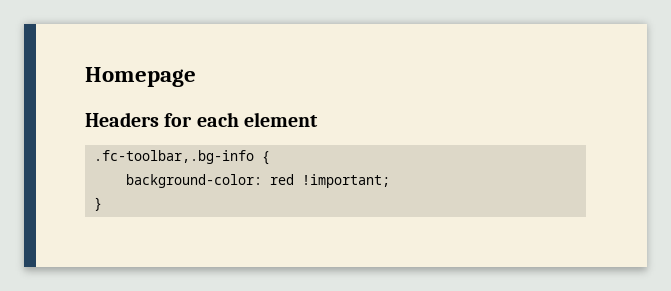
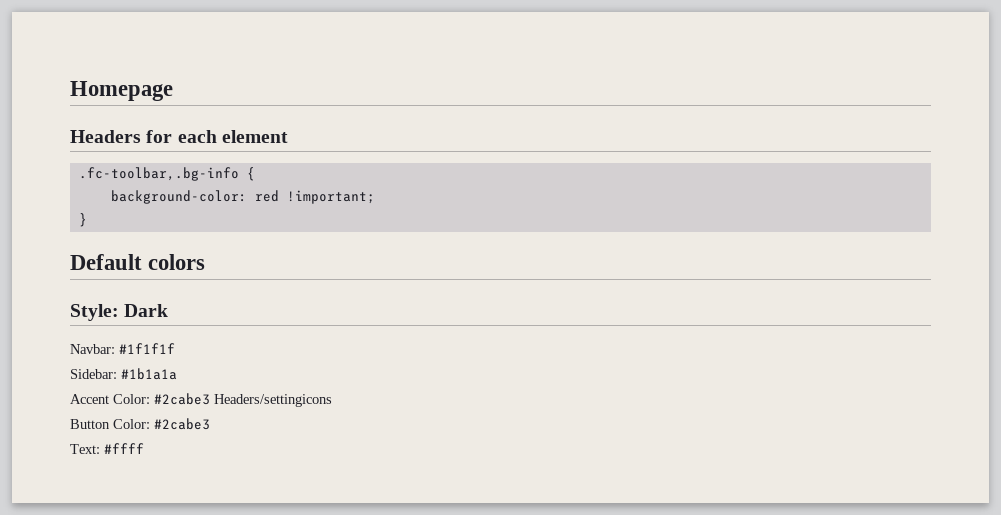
+ Default colors
+ Style: Dark
+ Navbar: #1f1f1f
+ Sidebar: #1b1a1a
+ Accent Color: #2cabe3 Headers/settingicons
+ Button Color: #2cabe3
+ Text: #ffff

